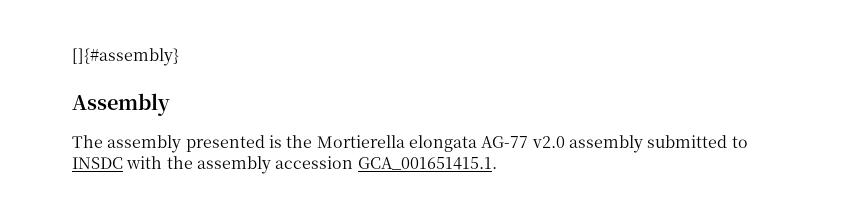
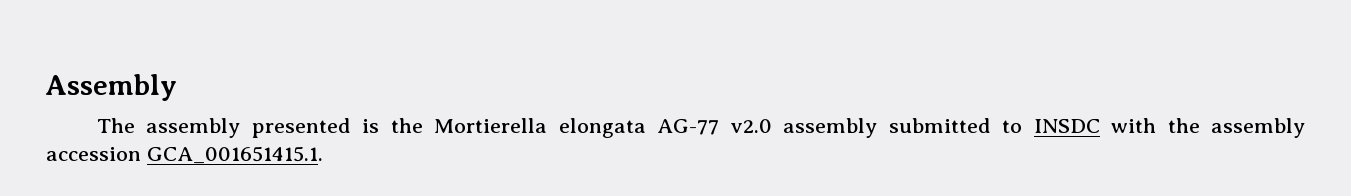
- []{#assembly}

